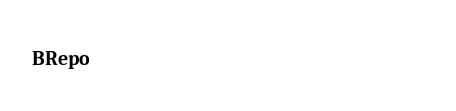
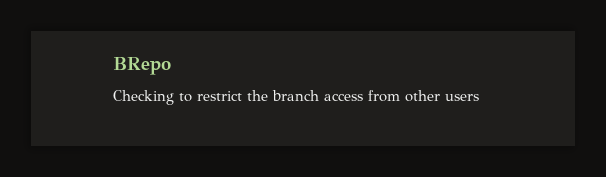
+ Checking to restrict the branch access from other users

